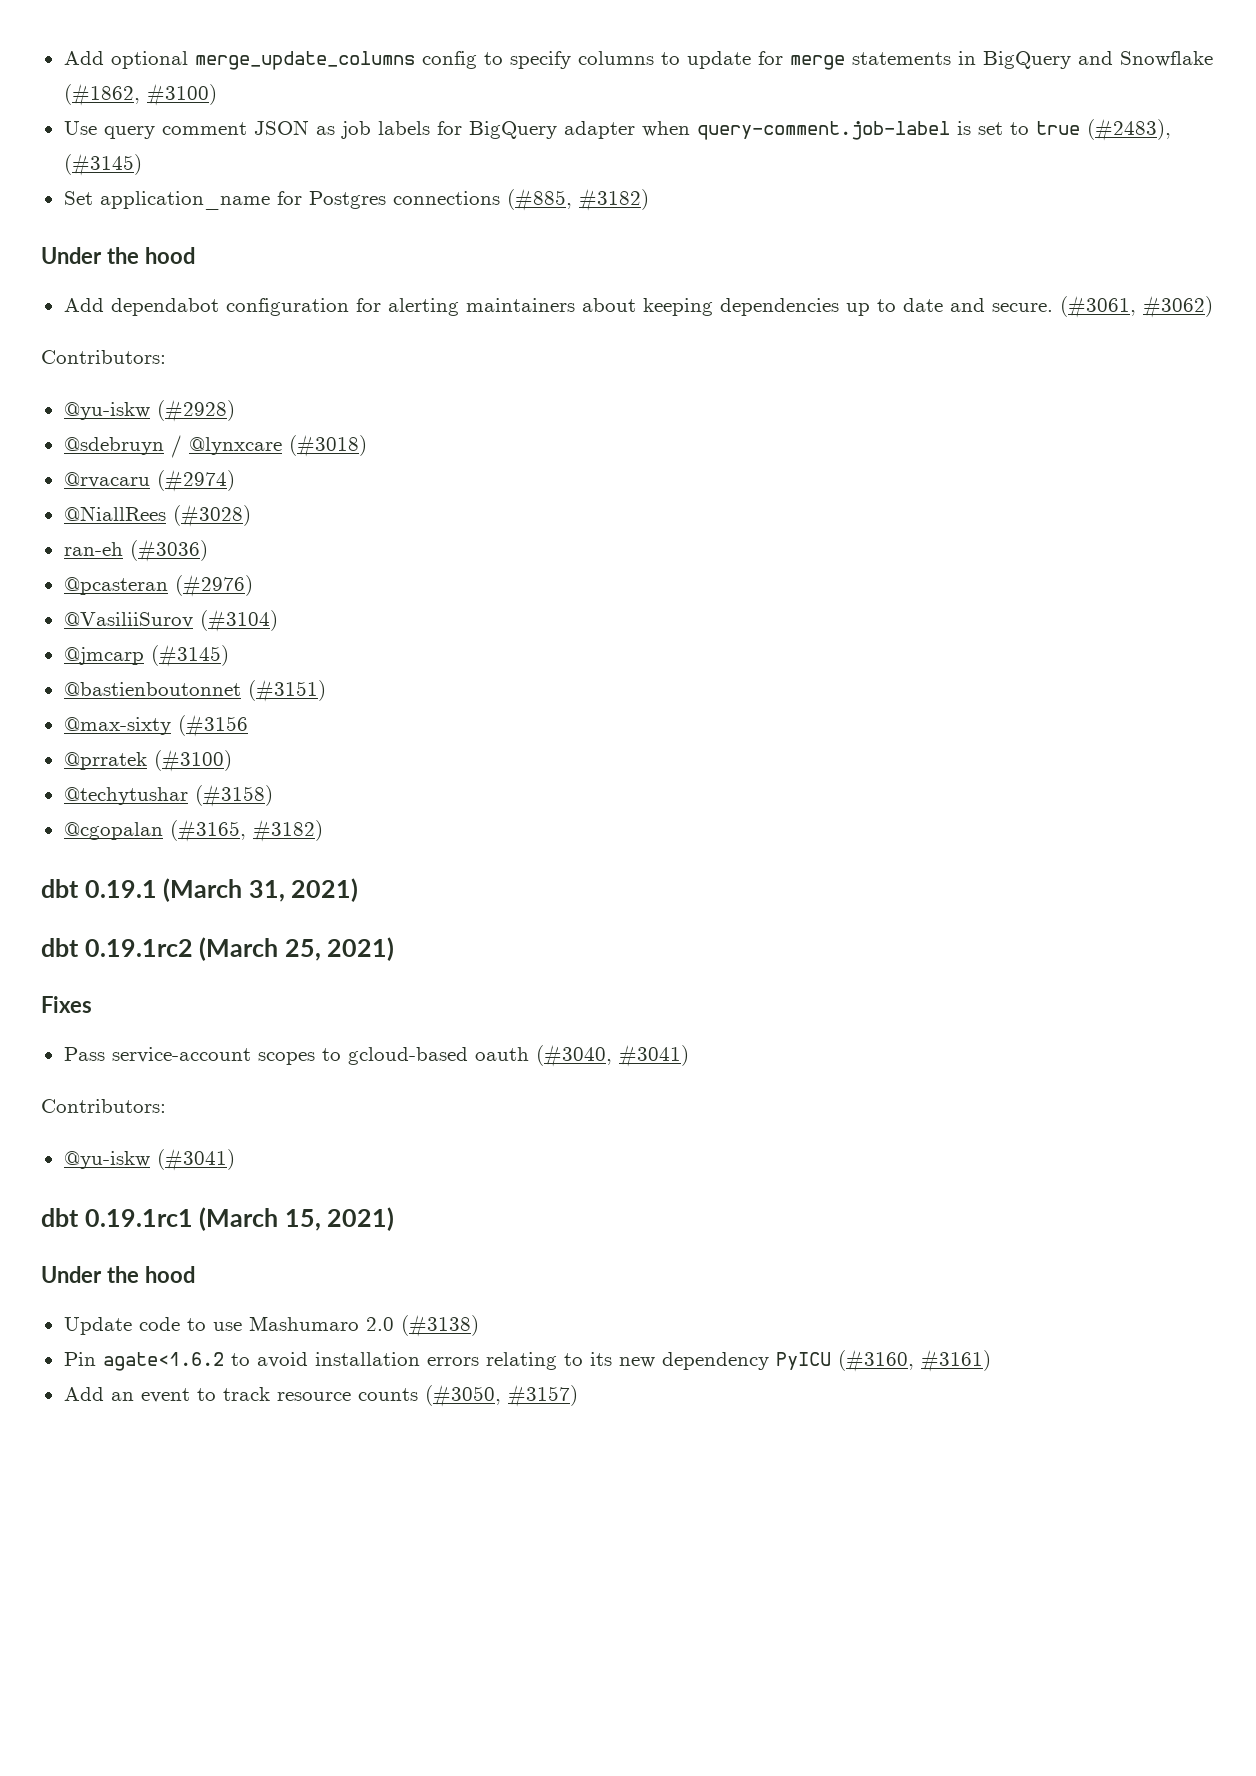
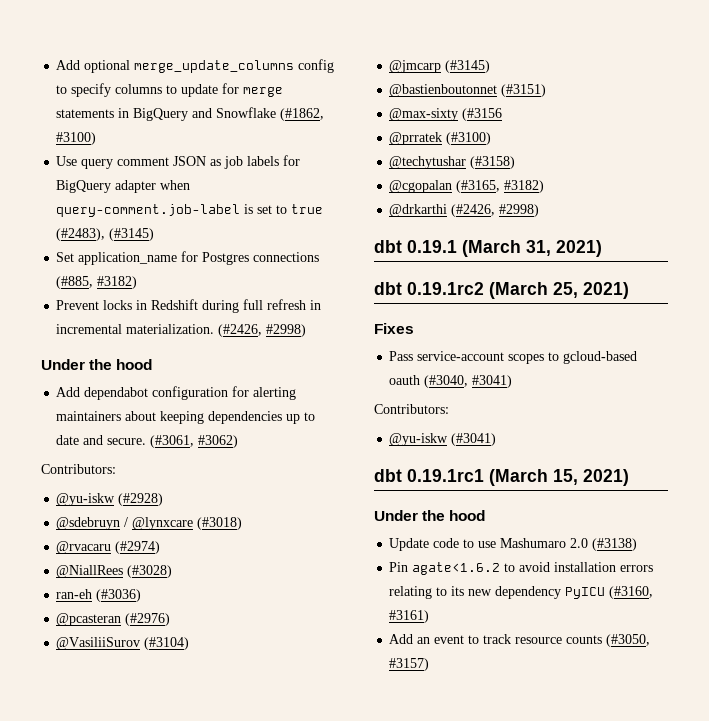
+ Prevent locks in Redshift during full refresh in incremental materialization. (#2426, #2998)
+ @drkarthi (#2426, #2998)

